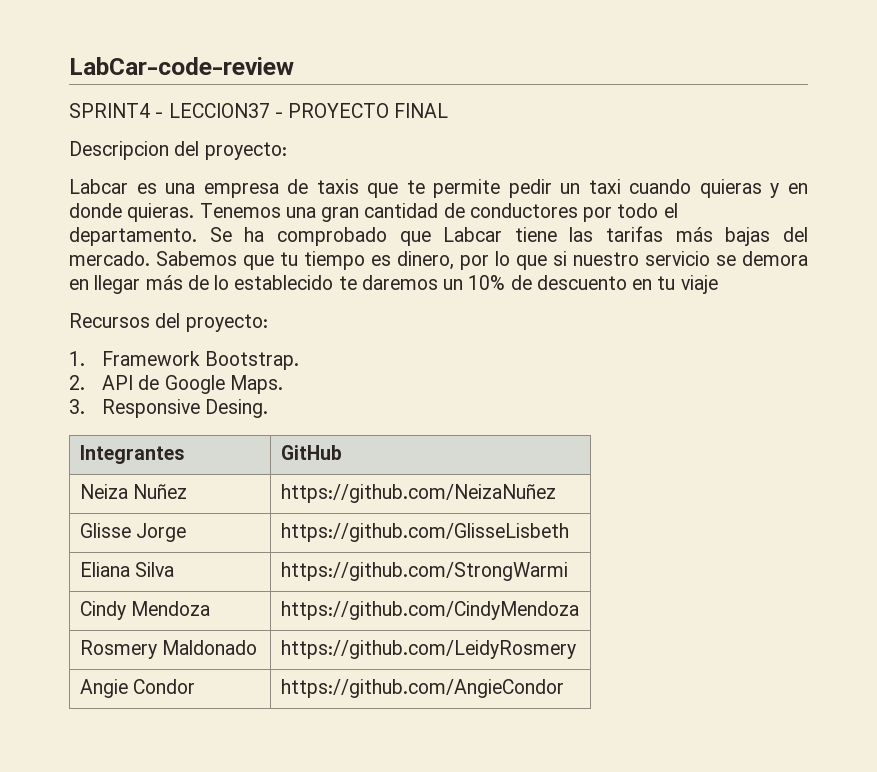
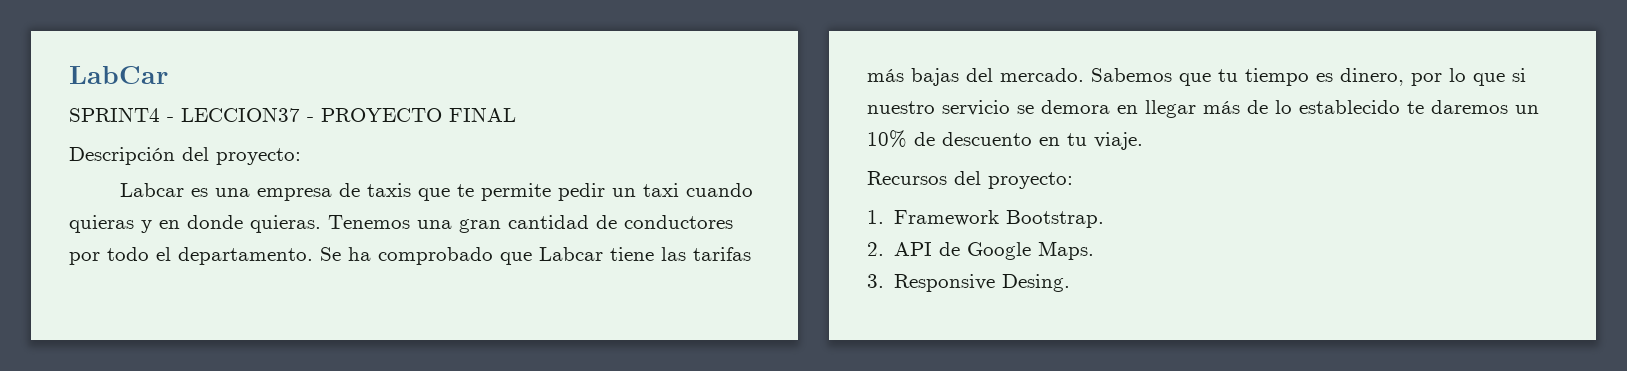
- LabCar-code-review
+ LabCar
- Descripcion del proyecto:
+ Descripción del proyecto:
- Sabemos que tu tiempo es dinero, por lo que si nuestro servicio se demora en llegar más de lo establecido te daremos un 10% de descuento en tu viaje
+ Sabemos que tu tiempo es dinero, por lo que si nuestro servicio se demora en llegar más de lo establecido te daremos un 10% de descuento en tu viaje.
- Integrantes | GitHub
- Neiza Nuñez | https://github.com/NeizaNuñez
- Glisse Jorge | https://github.com/GlisseLisbeth
- Eliana Silva | https://github.com/StrongWarmi
- Cindy Mendoza | https://github.com/CindyMendoza
- Rosmery Maldonado | https://github.com/LeidyRosmery
- Angie Condor | https://github.com/AngieCondor

